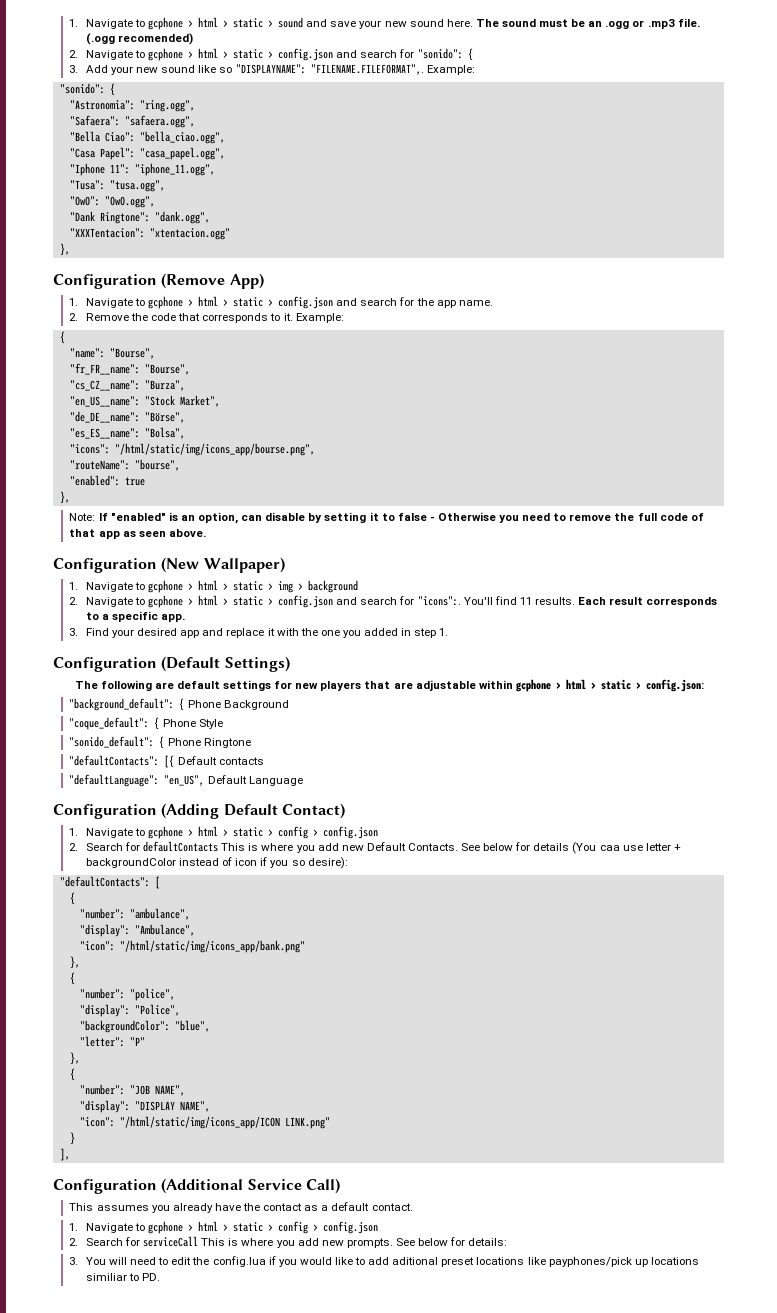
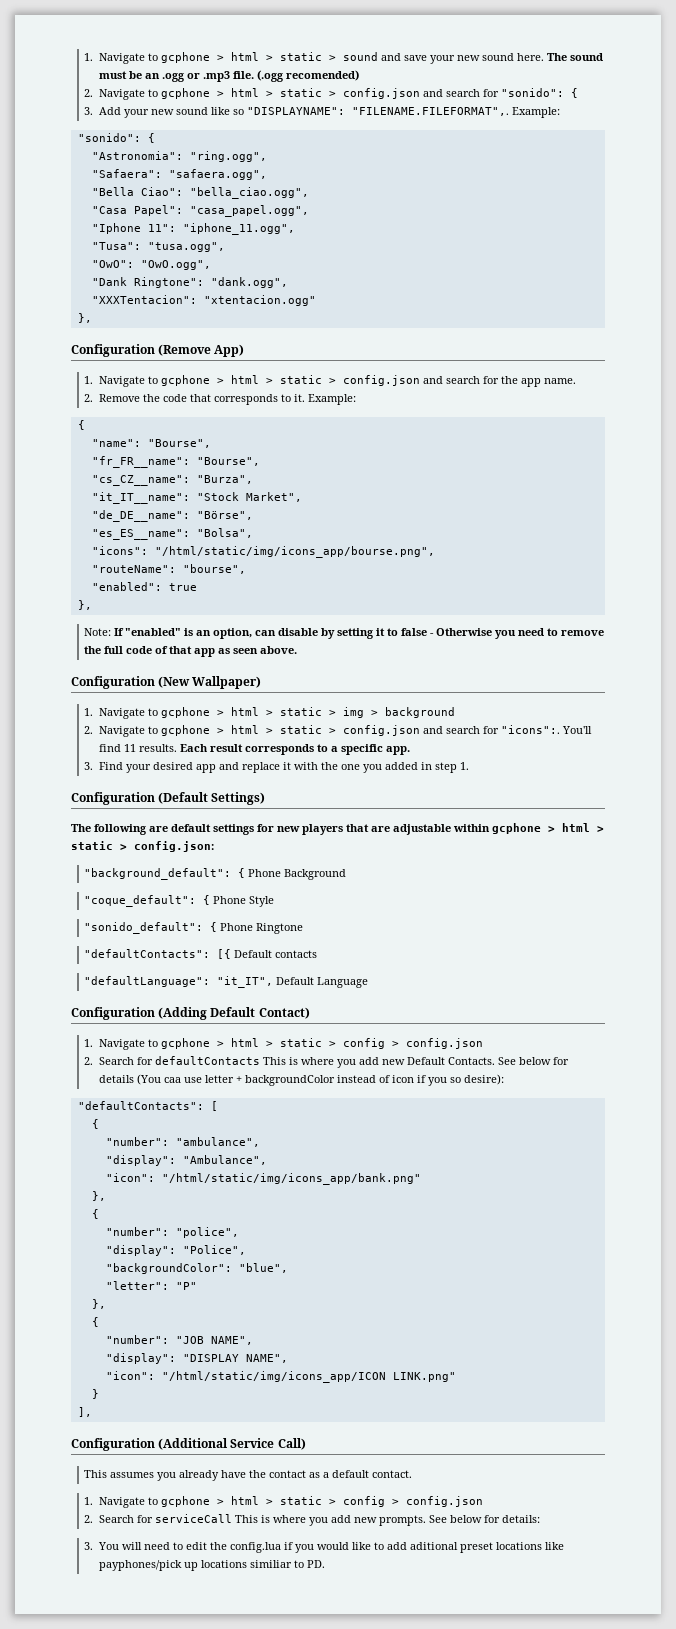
- "en_US__name": "Stock Market",
+ "it_IT__name": "Stock Market",
- "defaultLanguage": "en_US", Default Language
+ "defaultLanguage": "it_IT", Default Language

